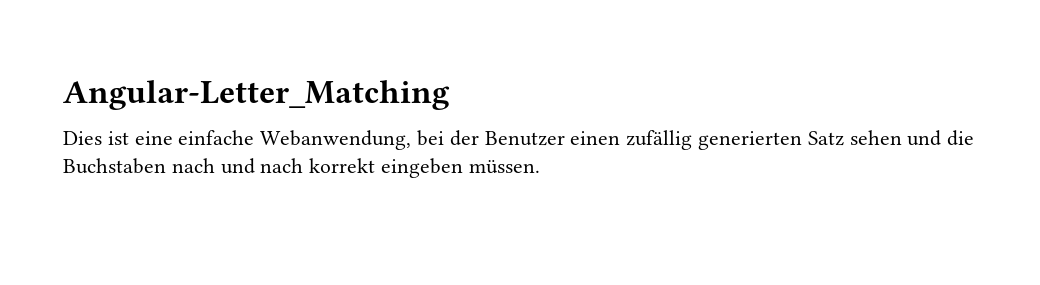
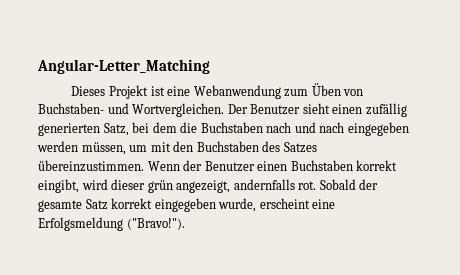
- Dies ist eine einfache Webanwendung, bei der Benutzer einen zufällig generierten Satz sehen und die Buchstaben nach und nach korrekt eingeben müssen.
+ Dieses Projekt ist eine Webanwendung zum Üben von Buchstaben- und Wortvergleichen. Der Benutzer sieht einen zufällig generierten Satz, bei dem die Buchstaben nach und nach eingegeben werden müssen, um mit den Buchstaben des Satzes übereinzustimmen. Wenn der Benutzer einen Buchstaben korrekt eingibt, wird dieser grün angezeigt, andernfalls rot. Sobald der gesamte Satz korrekt eingegeben wurde, erscheint eine Erfolgsmeldung ("Bravo!").

